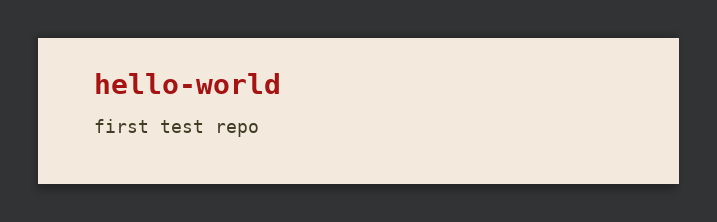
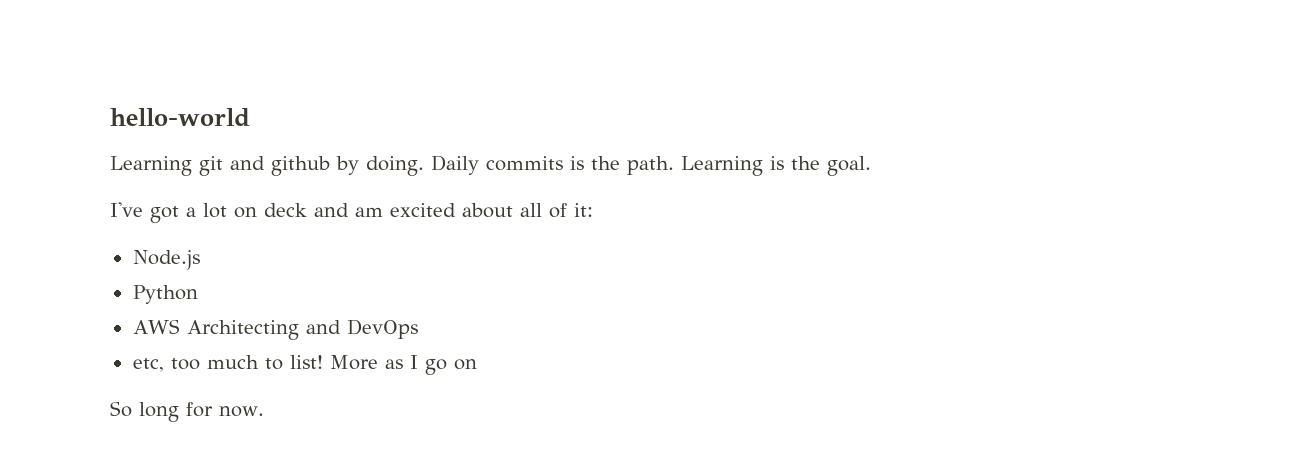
- first test repo
+ Learning git and github by doing. Daily commits is the path. Learning is the goal.
+ I've got a lot on deck and am excited about all of it:
+ Node.js
+ Python
+ AWS Architecting and DevOps
+ etc, too much to list! More as I go on
+ So long for now.

